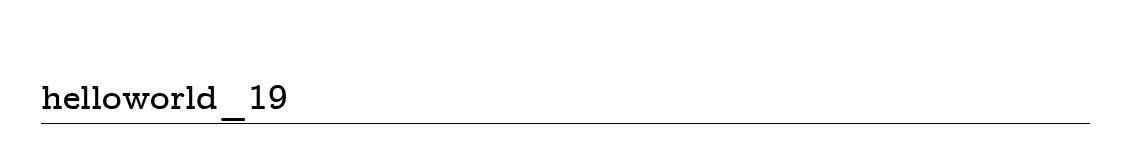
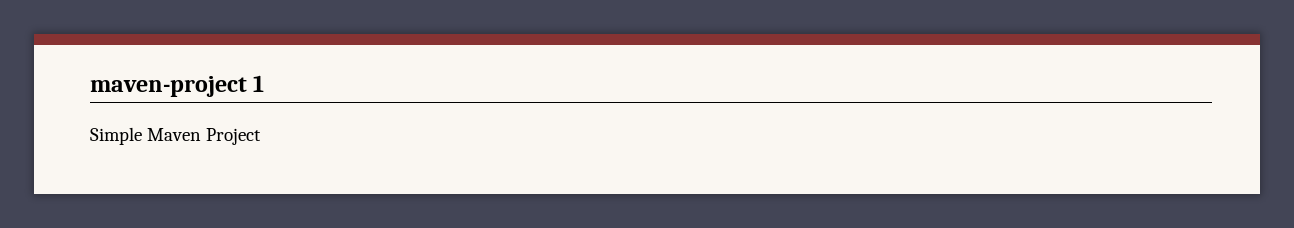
- helloworld_19
+ maven-project 1
+ Simple Maven Project

